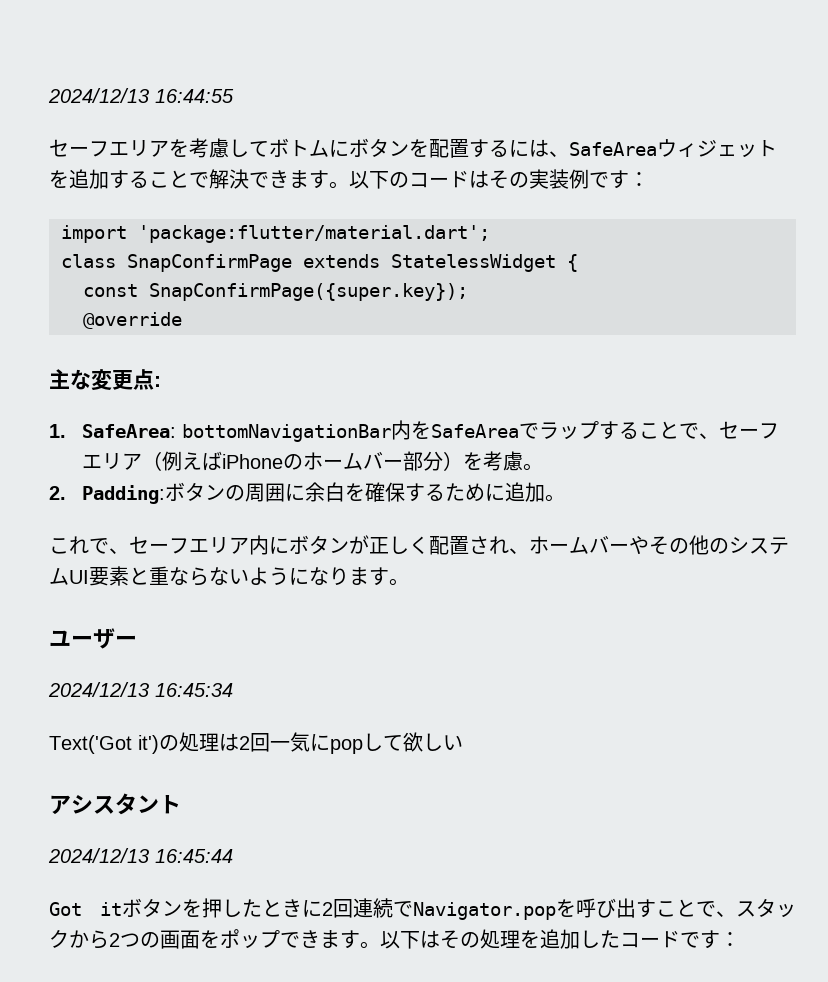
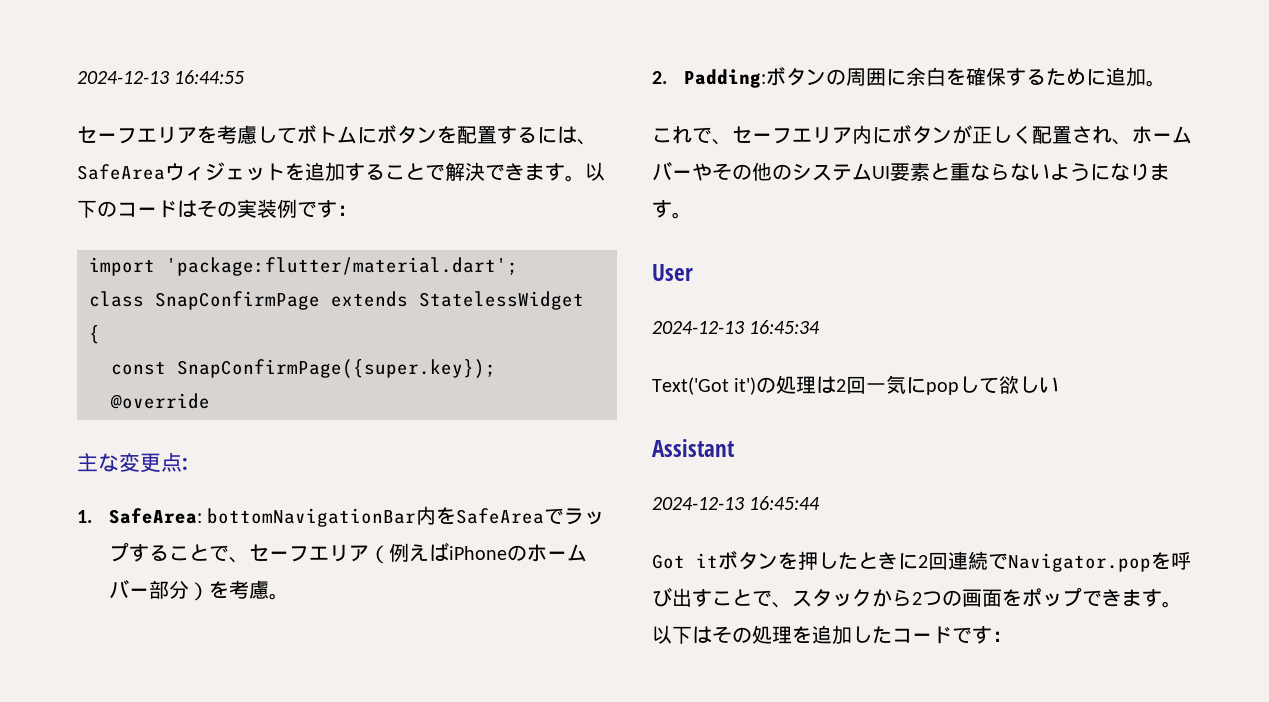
- 2024/12/13 16:44:55
+ 2024-12-13 16:44:55
- ユーザー
- 2024/12/13 16:45:34
+ User
+ 2024-12-13 16:45:34
- アシスタント
- 2024/12/13 16:45:44
+ Assistant
+ 2024-12-13 16:45:44

